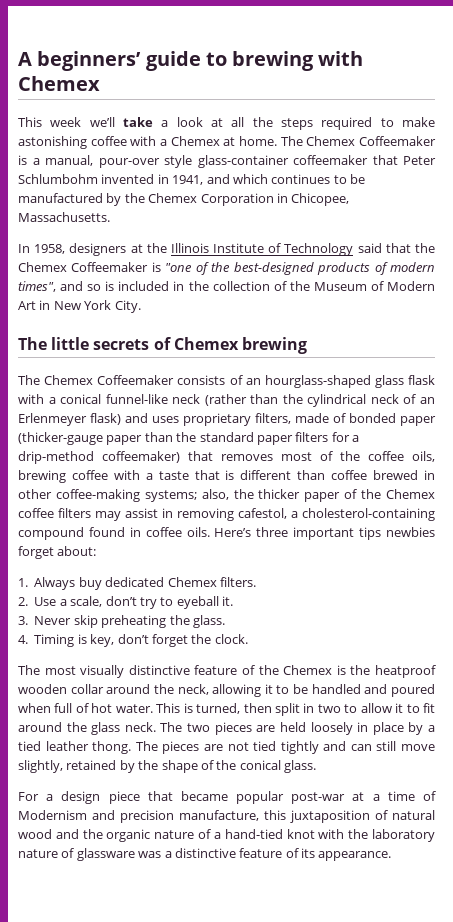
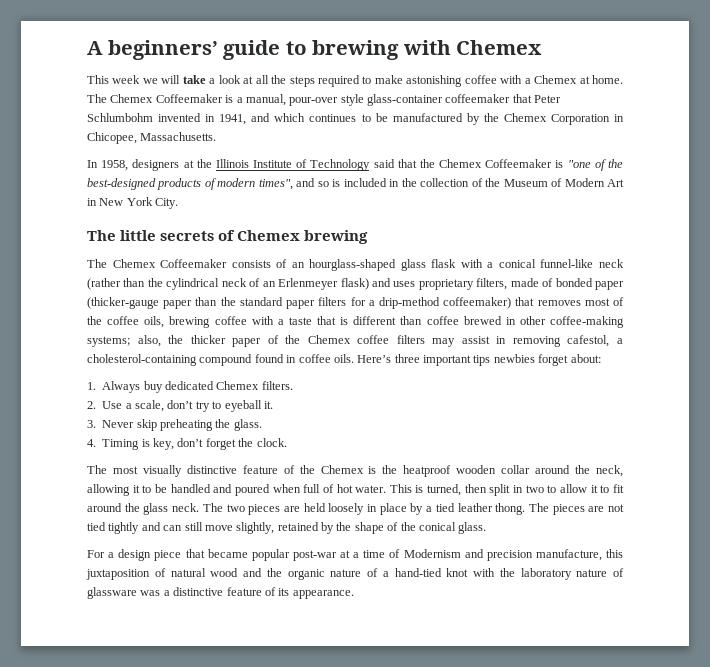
- This week we’ll take a look at all the steps required to make astonishing coffee with a Chemex at home.
+ This week we will take a look at all the steps required to make astonishing coffee with a Chemex at home.

